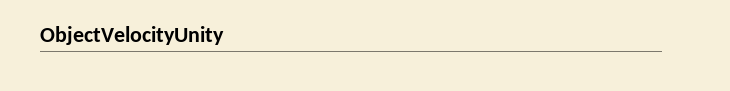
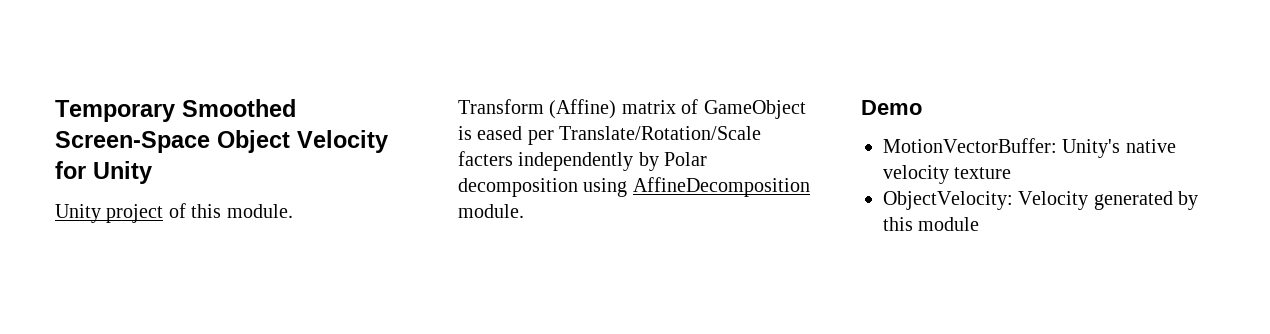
- ObjectVelocityUnity
+ Temporary Smoothed Screen-Space Object Velocity for Unity
+ Unity project of this module.
+ Transform (Affine) matrix of GameObject is eased per Translate/Rotation/Scale facters independently by Polar decomposition using AffineDecomposition module.
+ Demo
+ MotionVectorBuffer: Unity's native velocity texture
+ ObjectVelocity: Velocity generated by this module

